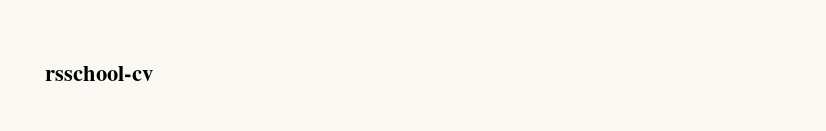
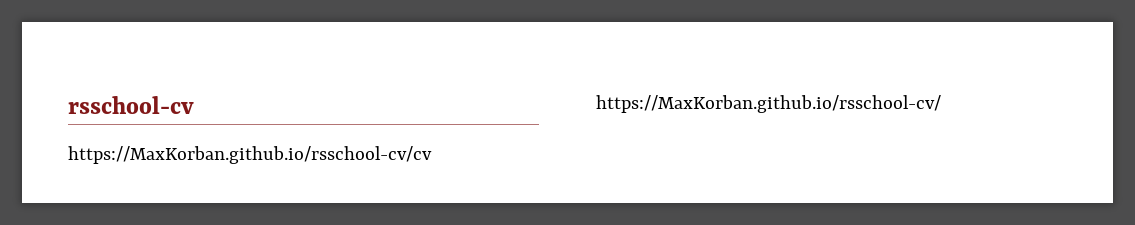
+ https://MaxKorban.github.io/rsschool-cv/cv https://MaxKorban.github.io/rsschool-cv/

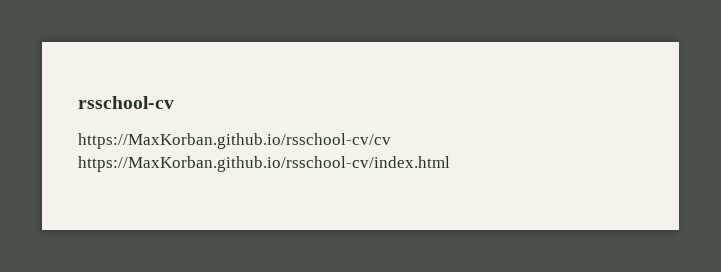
- https://MaxKorban.github.io/rsschool-cv/cv https://MaxKorban.github.io/rsschool-cv/
+ https://MaxKorban.github.io/rsschool-cv/cv https://MaxKorban.github.io/rsschool-cv/index.html

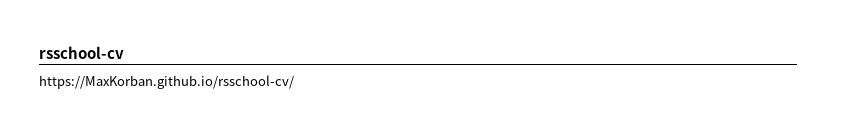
- https://MaxKorban.github.io/rsschool-cv/cv https://MaxKorban.github.io/rsschool-cv/index.html
+ https://MaxKorban.github.io/rsschool-cv/

